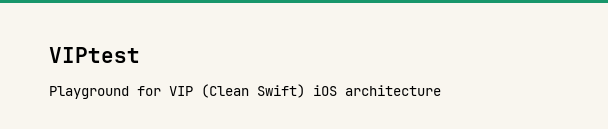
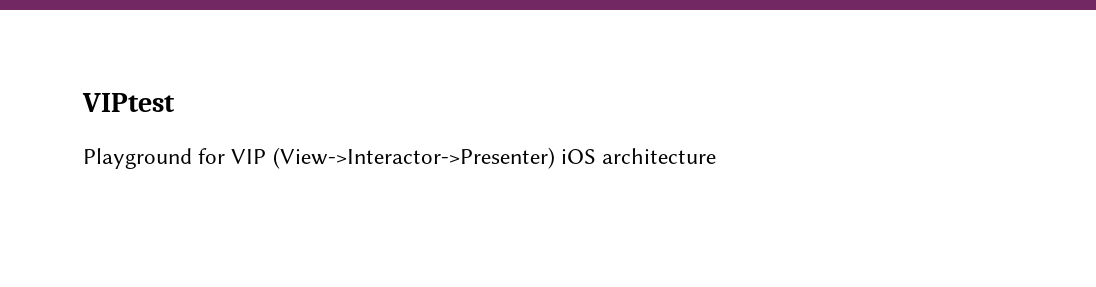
- Playground for VIP (Clean Swift) iOS architecture
+ Playground for VIP (View->Interactor->Presenter) iOS architecture

